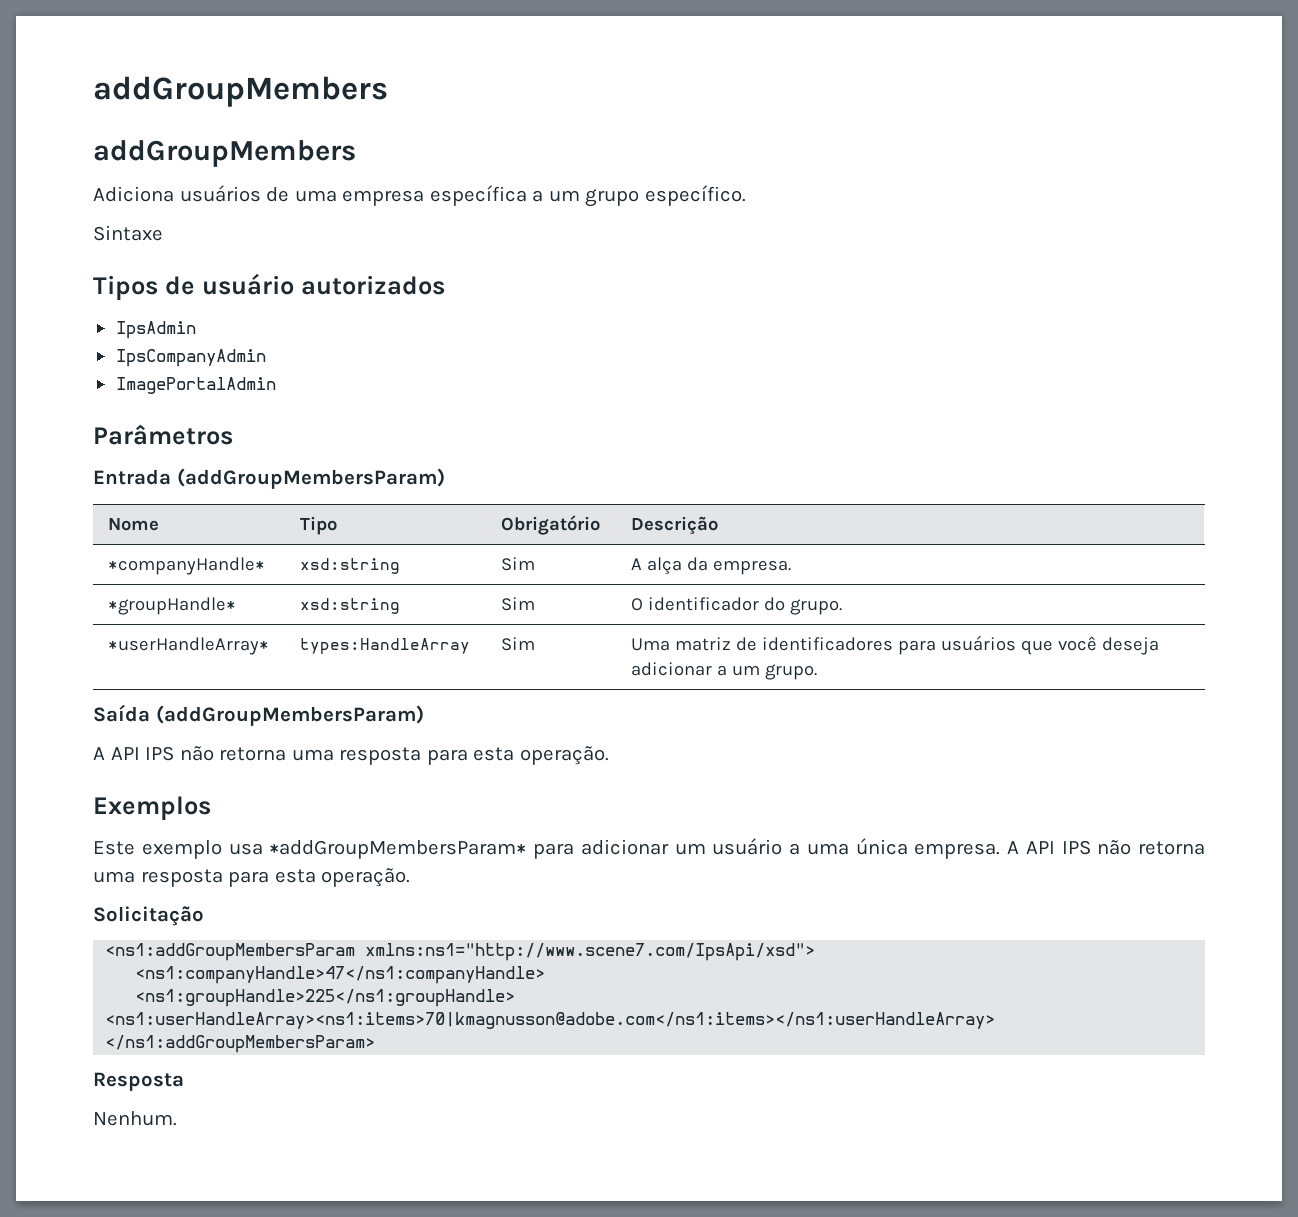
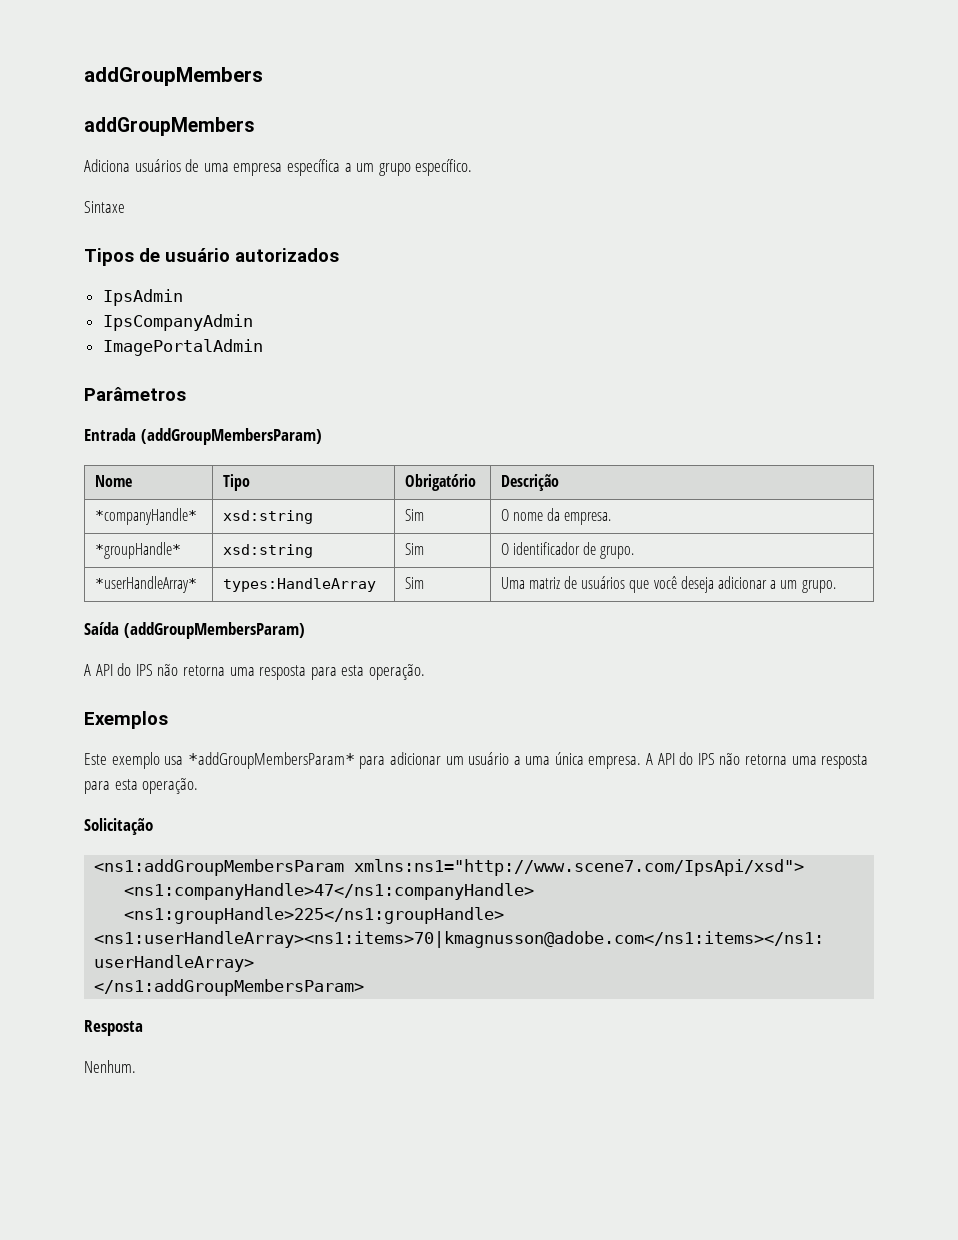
- *companyHandle* | xsd:string | Sim | A alça da empresa.
+ *companyHandle* | xsd:string | Sim | O nome da empresa.
- *groupHandle* | xsd:string | Sim | O identificador do grupo.
+ *groupHandle* | xsd:string | Sim | O identificador de grupo.
- *userHandleArray* | types:HandleArray | Sim | Uma matriz de identificadores para usuários que você deseja adicionar a um grupo.
+ *userHandleArray* | types:HandleArray | Sim | Uma matriz de usuários que você deseja adicionar a um grupo.
  Saída (addGroupMembersParam)
- A API IPS não retorna uma resposta para esta operação.
+ A API do IPS não retorna uma resposta para esta operação.
- Este exemplo usa *addGroupMembersParam* para adicionar um usuário a uma única empresa. A API IPS não retorna uma resposta para esta operação.
+ Este exemplo usa *addGroupMembersParam* para adicionar um usuário a uma única empresa. A API do IPS não retorna uma resposta para esta operação.

